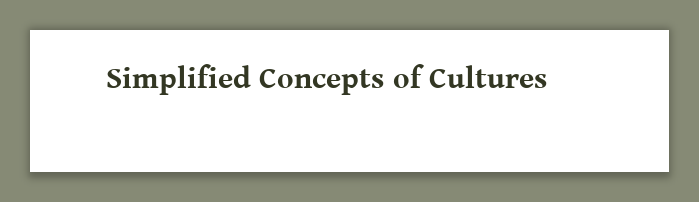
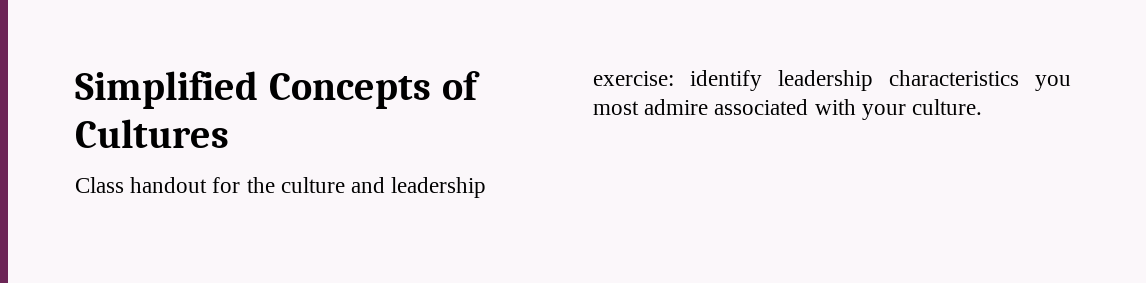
+ Class handout for the culture and leadership exercise: identify leadership characteristics you most admire associated with your culture.

